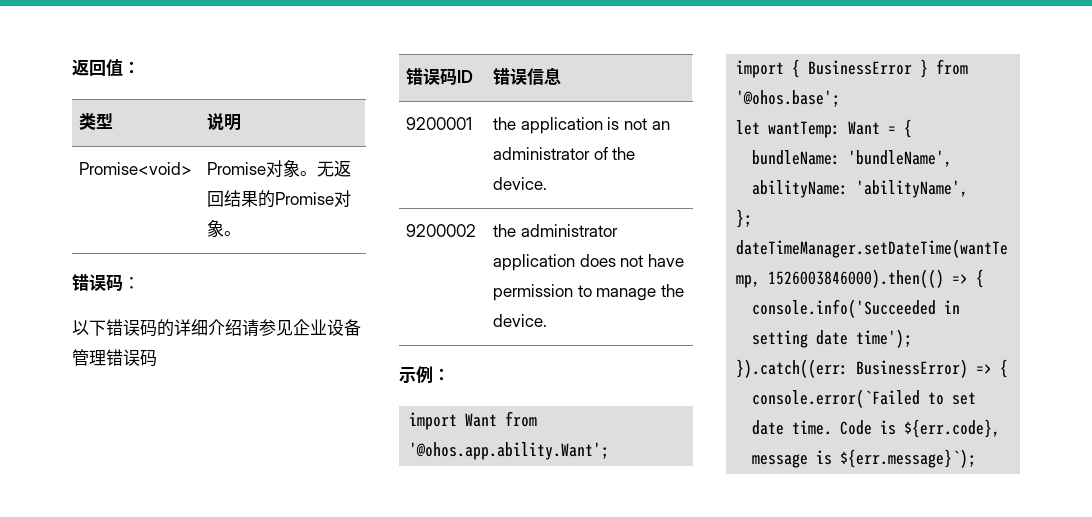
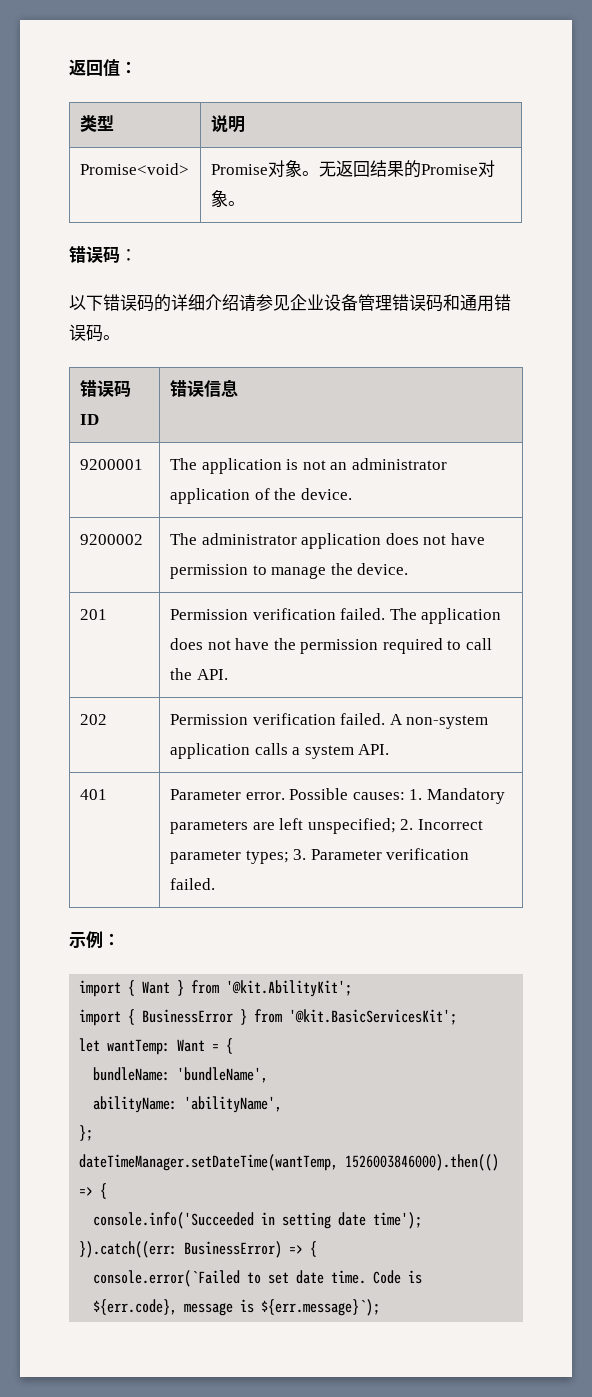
- 以下错误码的详细介绍请参见企业设备管理错误码
+ 以下错误码的详细介绍请参见企业设备管理错误码和通用错误码。
- 9200001 | the application is not an administrator of the device.
+ 9200001 | The application is not an administrator application of the device.
- 9200002 | the administrator application does not have permission to manage the device.
+ 9200002 | The administrator application does not have permission to manage the device.
+ 201 | Permission verification failed. The application does not have the permission required to call the API.
+ 202 | Permission verification failed. A non-system application calls a system API.
+ 401 | Parameter error. Possible causes: 1. Mandatory parameters are left unspecified; 2. Incorrect parameter types; 3. Parameter verification failed.
  示例：
- import Want from '@ohos.app.ability.Want';
+ import { Want } from '@kit.AbilityKit';
- import { BusinessError } from '@ohos.base';
+ import { BusinessError } from '@kit.BasicServicesKit';

